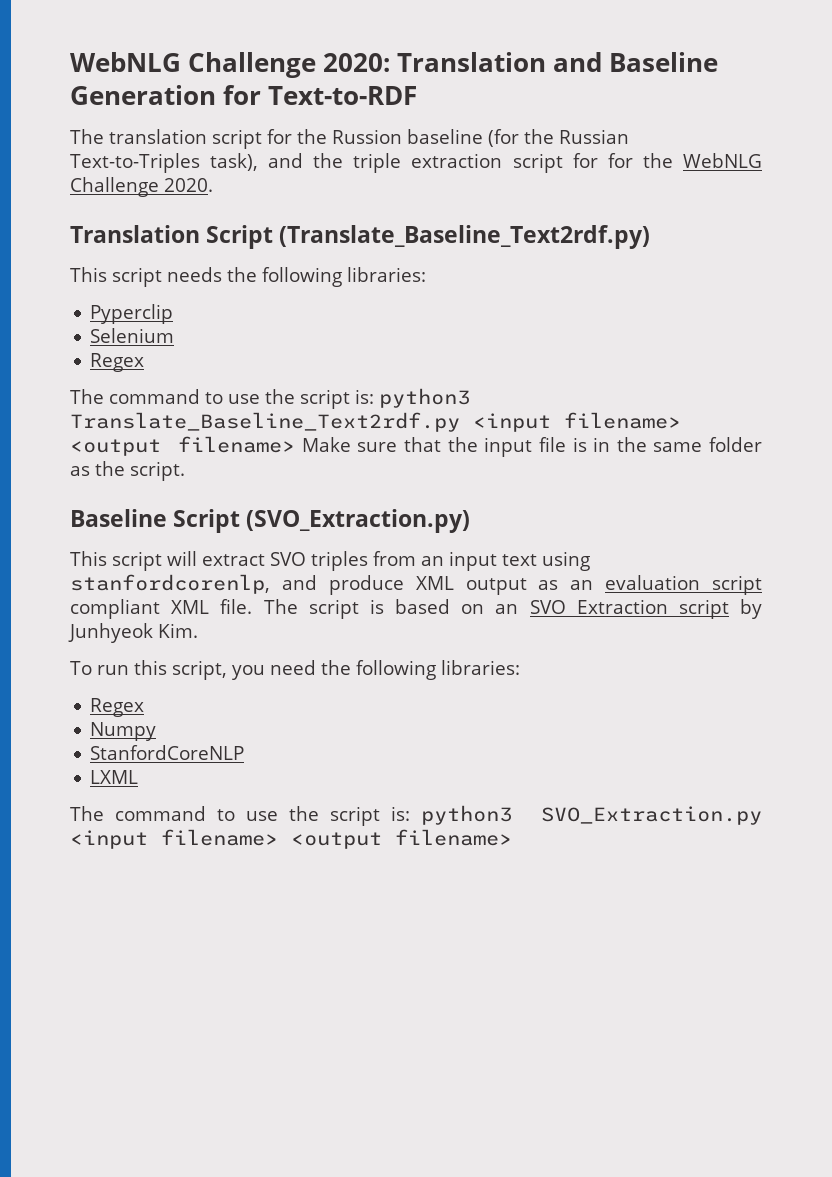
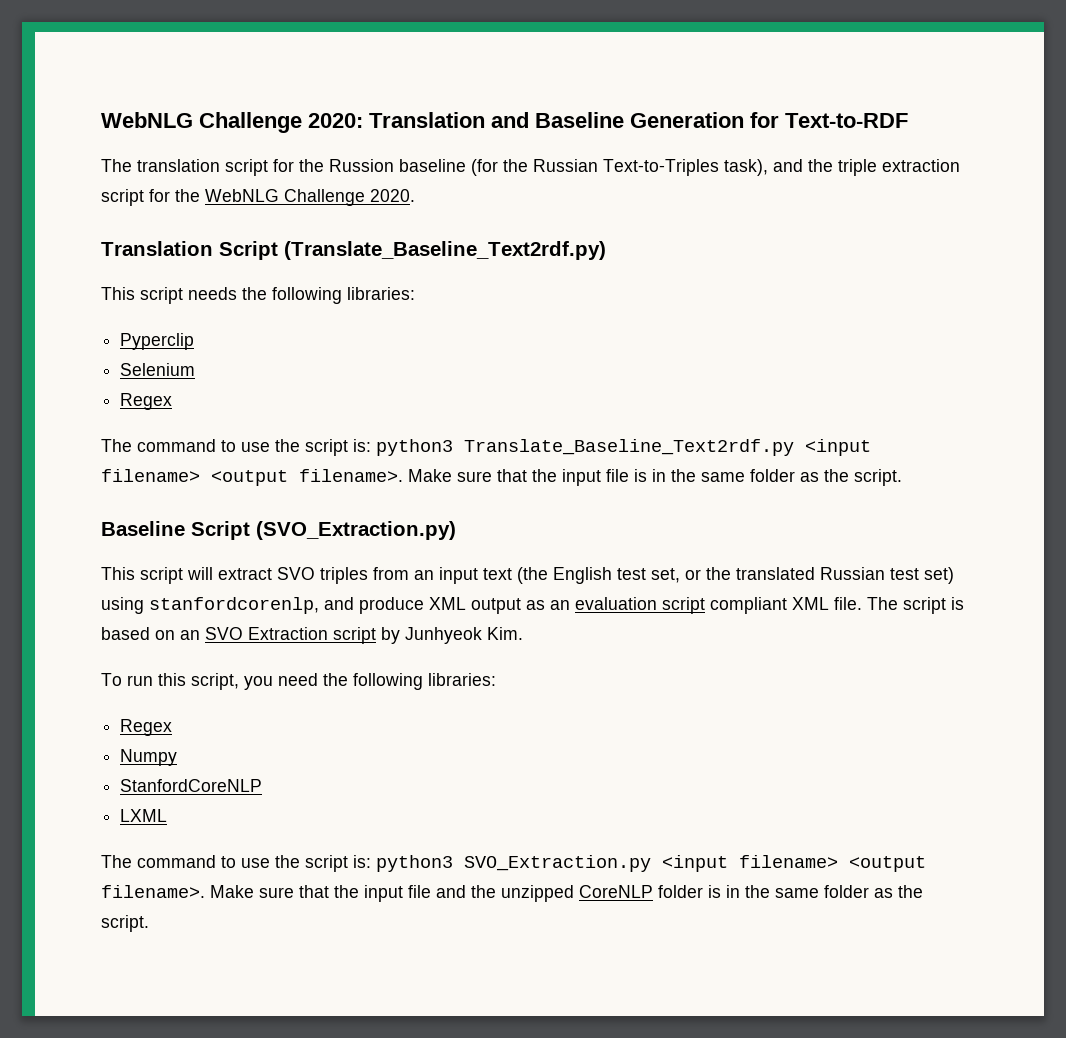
- The translation script for the Russion baseline (for the Russian Text-to-Triples task), and the triple extraction script for for the WebNLG Challenge 2020.
+ The translation script for the Russion baseline (for the Russian Text-to-Triples task), and the triple extraction script for the WebNLG Challenge 2020.
- The command to use the script is: python3 Translate_Baseline_Text2rdf.py <input filename> <output filename> Make sure that the input file is in the same folder as the script.
+ The command to use the script is: python3 Translate_Baseline_Text2rdf.py <input filename> <output filename>. Make sure that the input file is in the same folder as the script.
- This script will extract SVO triples from an input text using stanfordcorenlp, and produce XML output as an evaluation script compliant XML file.
+ This script will extract SVO triples from an input text (the English test set, or the translated Russian test set) using stanfordcorenlp, and produce XML output as an evaluation script compliant XML file.
- The command to use the script is: python3 SVO_Extraction.py <input filename> <output filename>
+ The command to use the script is: python3 SVO_Extraction.py <input filename> <output filename>. Make sure that the input file and the unzipped CoreNLP folder is in the same folder as the script.

